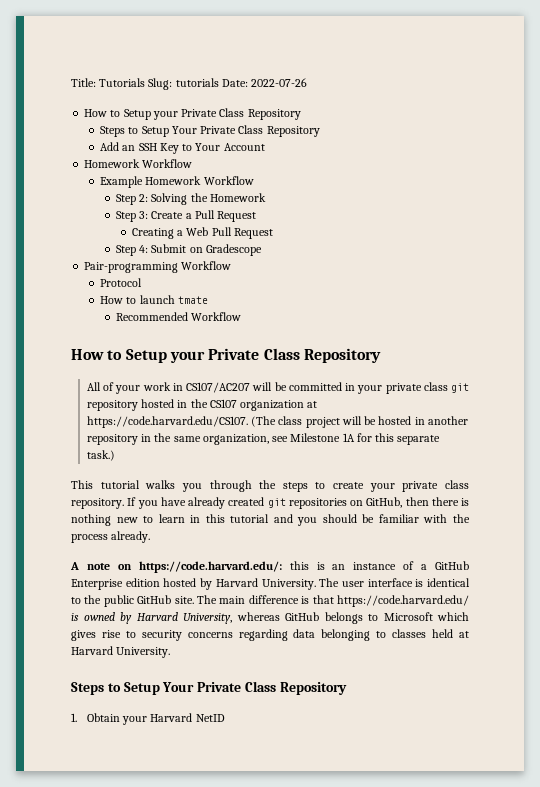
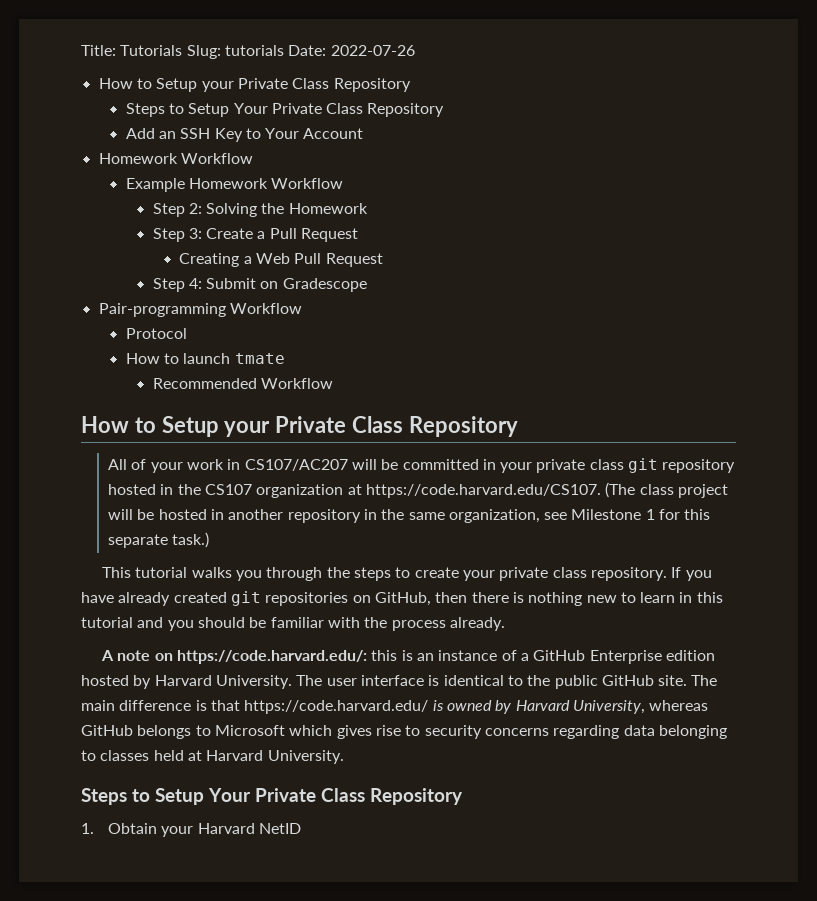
- All of your work in CS107/AC207 will be committed in your private class git repository hosted in the CS107 organization at https://code.harvard.edu/CS107. (The class project will be hosted in another repository in the same organization, see Milestone 1A for this separate task.)
+ All of your work in CS107/AC207 will be committed in your private class git repository hosted in the CS107 organization at https://code.harvard.edu/CS107. (The class project will be hosted in another repository in the same organization, see Milestone 1 for this separate task.)

